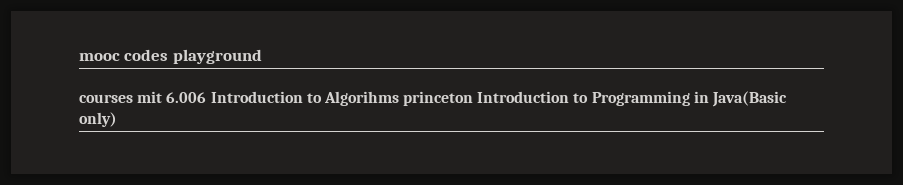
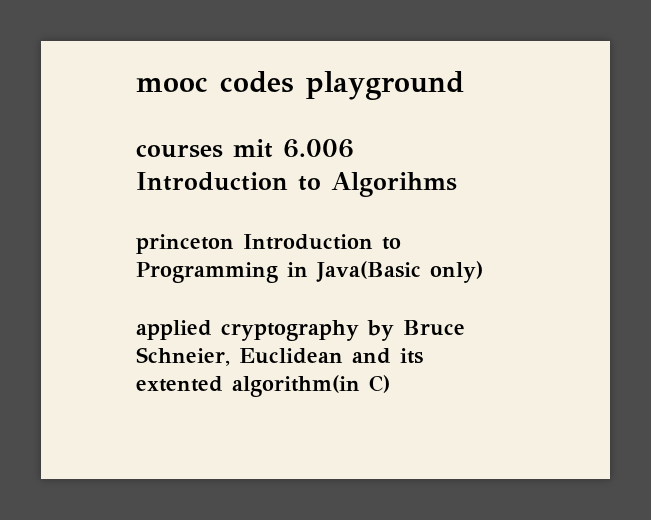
- courses mit 6.006 Introduction to Algorihms princeton Introduction to Programming in Java(Basic only)
+ courses mit 6.006 Introduction to Algorihms
+ princeton Introduction to Programming in Java(Basic only)
+ applied cryptography by Bruce Schneier, Euclidean and its extented algorithm(in C)

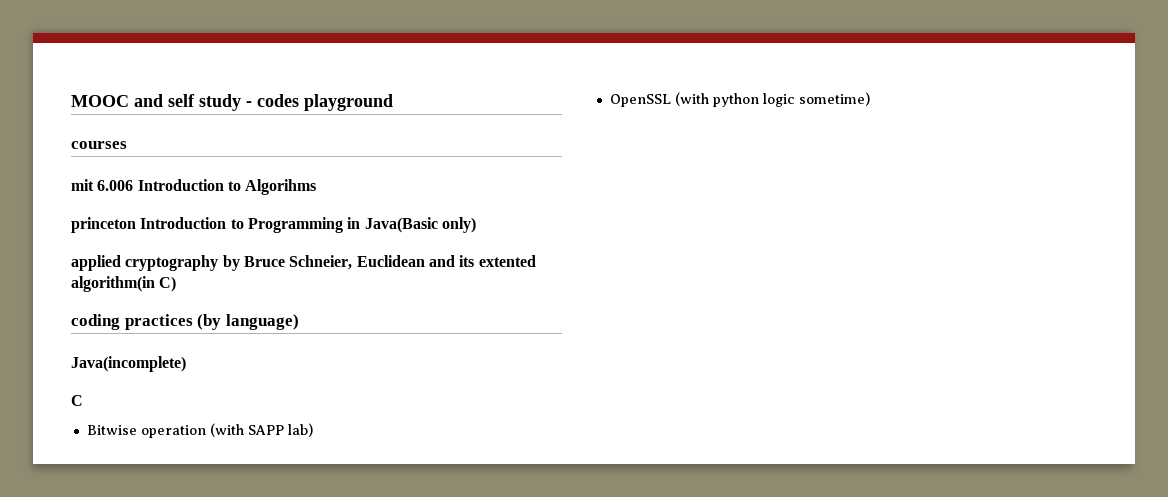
- mooc codes playground
+ MOOC and self study - codes playground
- courses mit 6.006 Introduction to Algorihms
+ courses
+ mit 6.006 Introduction to Algorihms
+ coding practices (by language)
+ Java(incomplete)
+ C
+ Bitwise operation (with SAPP lab)
+ OpenSSL (with python logic sometime)

